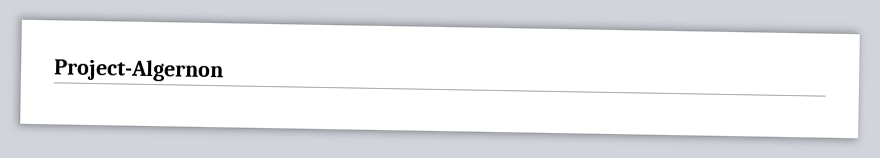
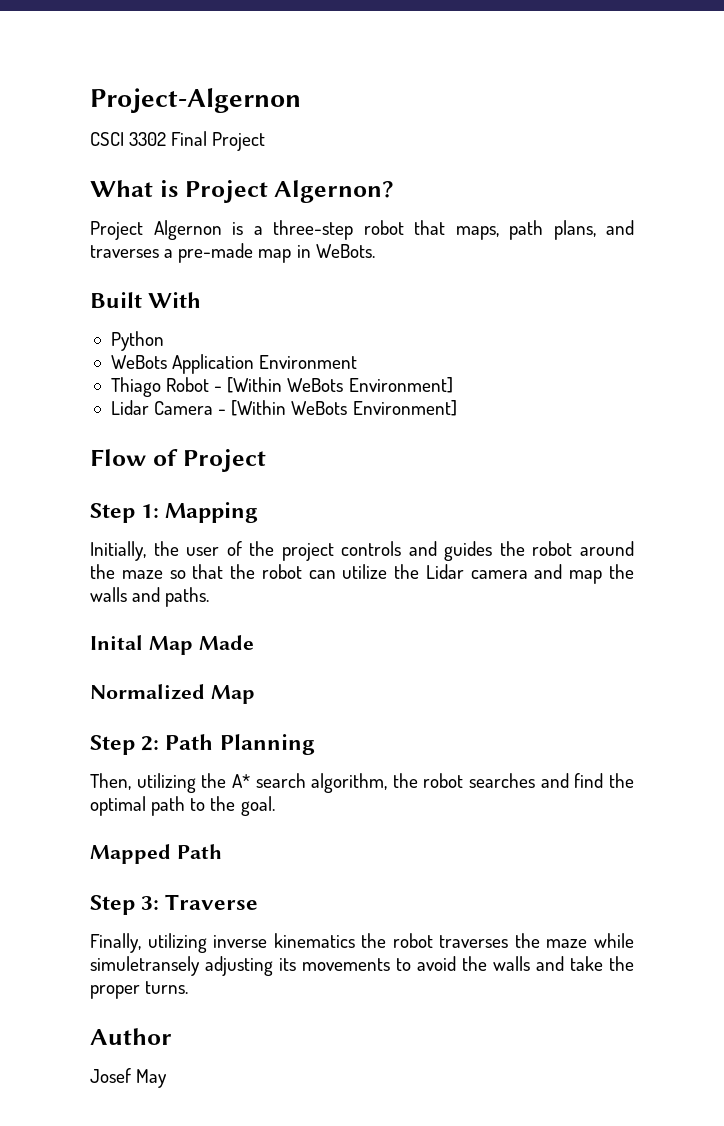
+ CSCI 3302 Final Project
+ What is Project Algernon?
+ Project Algernon is a three-step robot that maps, path plans, and traverses a pre-made map in WeBots.
+ Built With
+ Python
+ WeBots Application Environment
+ Thiago Robot - [Within WeBots Environment]
+ Lidar Camera - [Within WeBots Environment]
+ Flow of Project
+ Step 1: Mapping
+ Initially, the user of the project controls and guides the robot around the maze so that the robot can utilize the Lidar camera and map the walls and paths.
+ Inital Map Made
+ Normalized Map
+ Step 2: Path Planning
+ Then, utilizing the A* search algorithm, the robot searches and find the optimal path to the goal.
+ Mapped Path
+ Step 3: Traverse
+ Finally, utilizing inverse kinematics the robot traverses the maze while simuletransely adjusting its movements to avoid the walls and take the proper turns.
+ Author
+ Josef May

